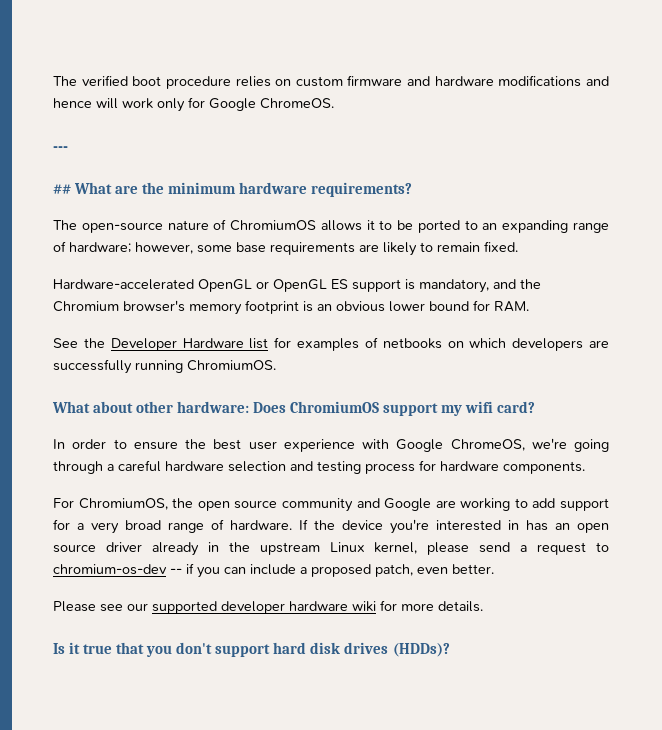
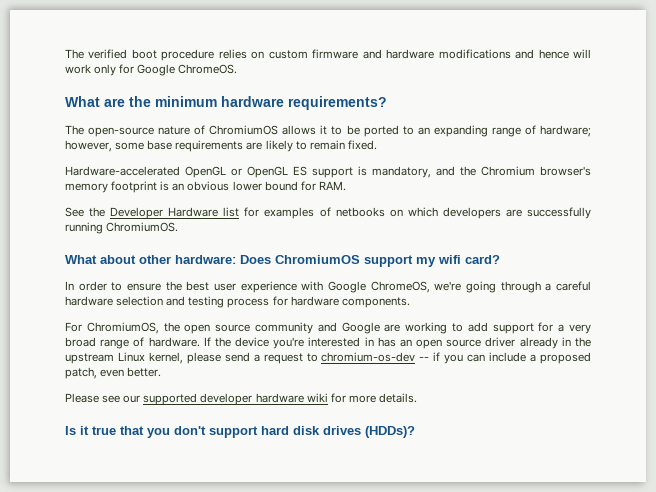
- ---
- ## What are the minimum hardware requirements?
+ What are the minimum hardware requirements?

